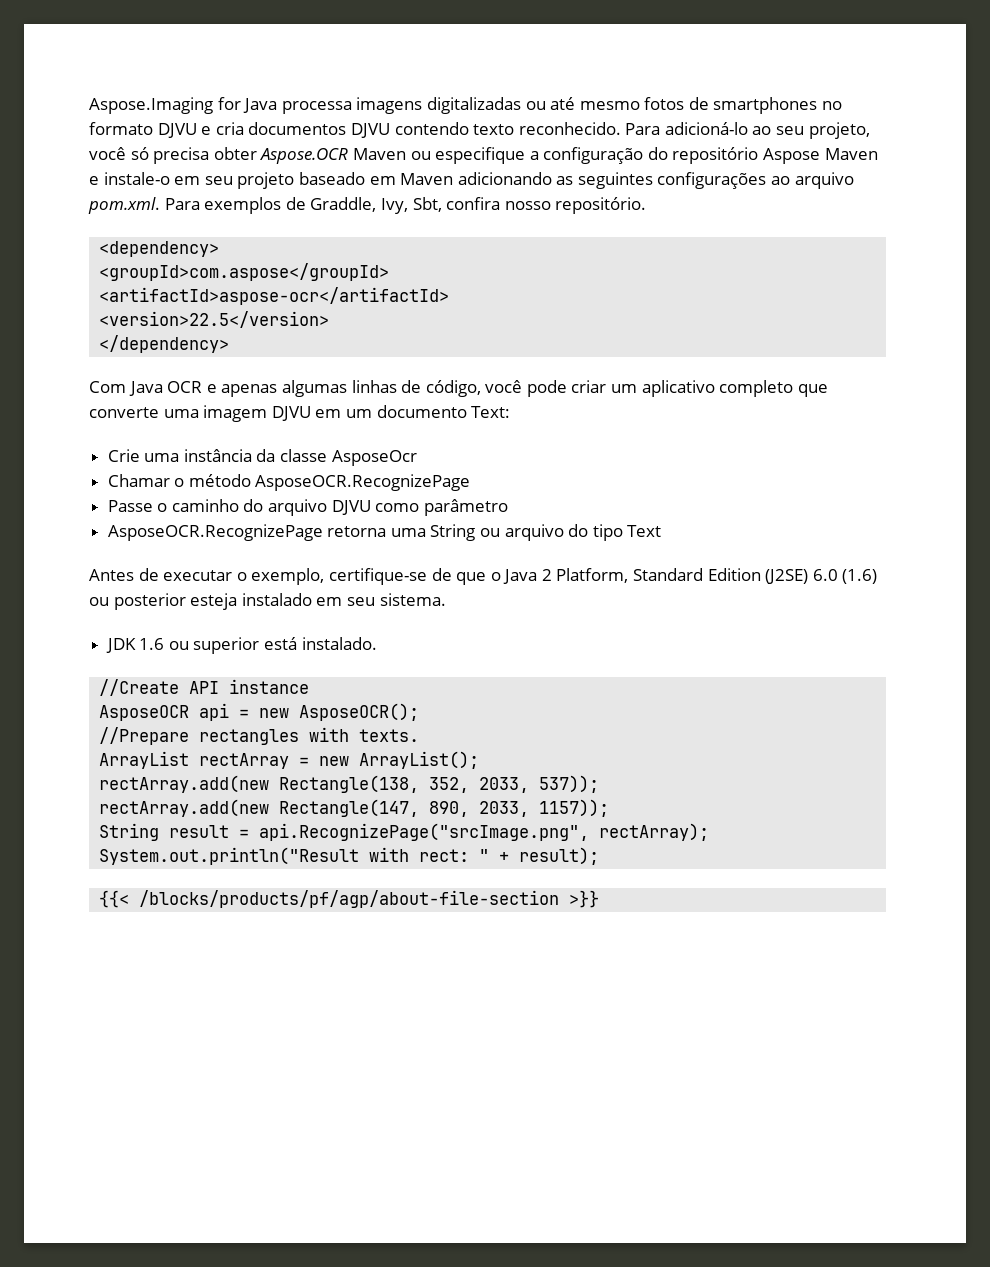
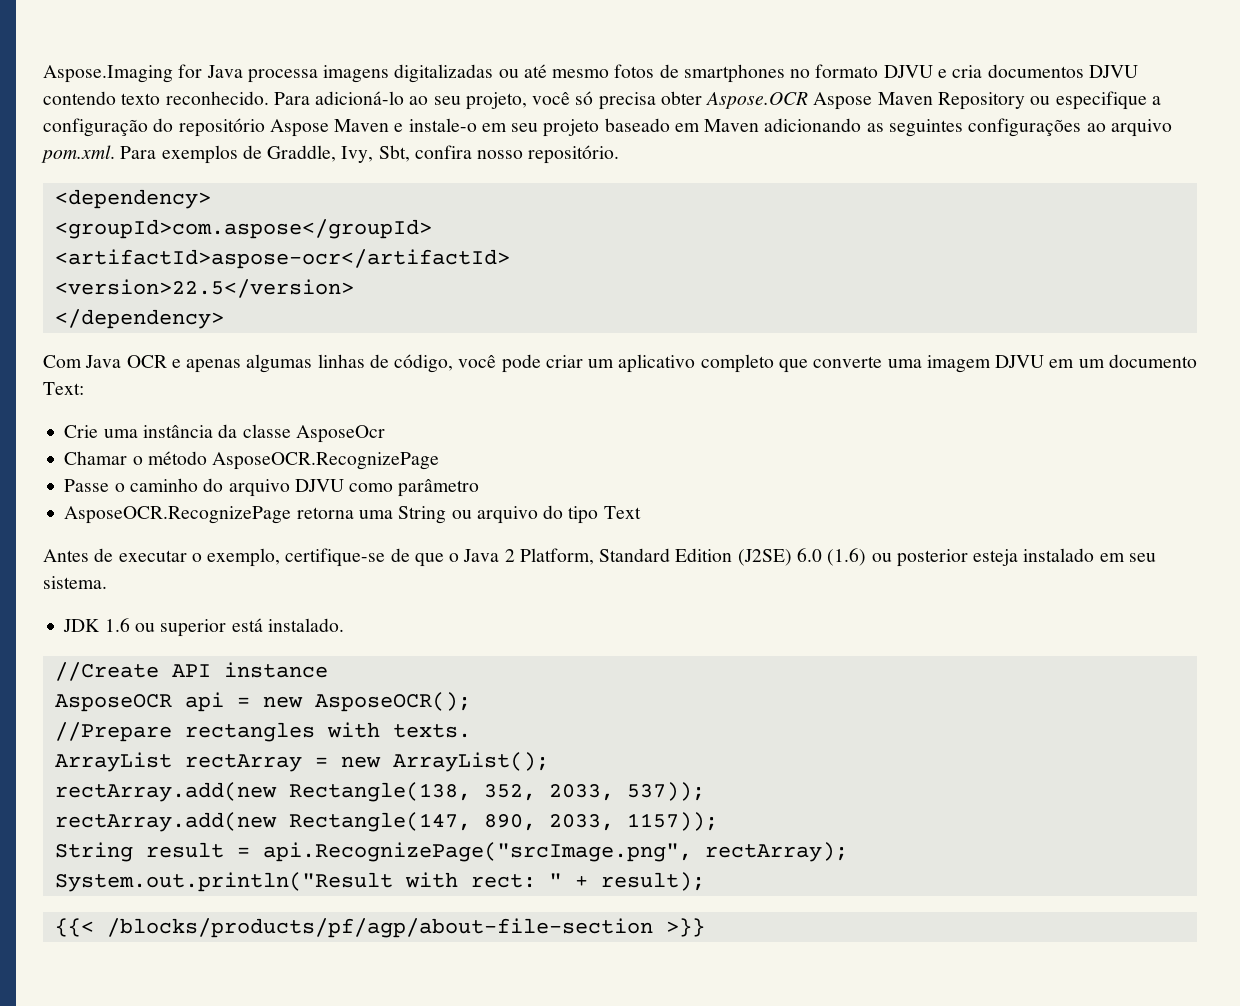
- Para adicioná-lo ao seu projeto, você só precisa obter Aspose.OCR Maven ou especifique a configuração do repositório Aspose Maven e instale-o em seu projeto baseado em Maven adicionando as seguintes configurações ao arquivo pom.xml. Para exemplos de Graddle, Ivy, Sbt, confira nosso repositório.
+ Para adicioná-lo ao seu projeto, você só precisa obter Aspose.OCR Aspose Maven Repository ou especifique a configuração do repositório Aspose Maven e instale-o em seu projeto baseado em Maven adicionando as seguintes configurações ao arquivo pom.xml. Para exemplos de Graddle, Ivy, Sbt, confira nosso repositório.

